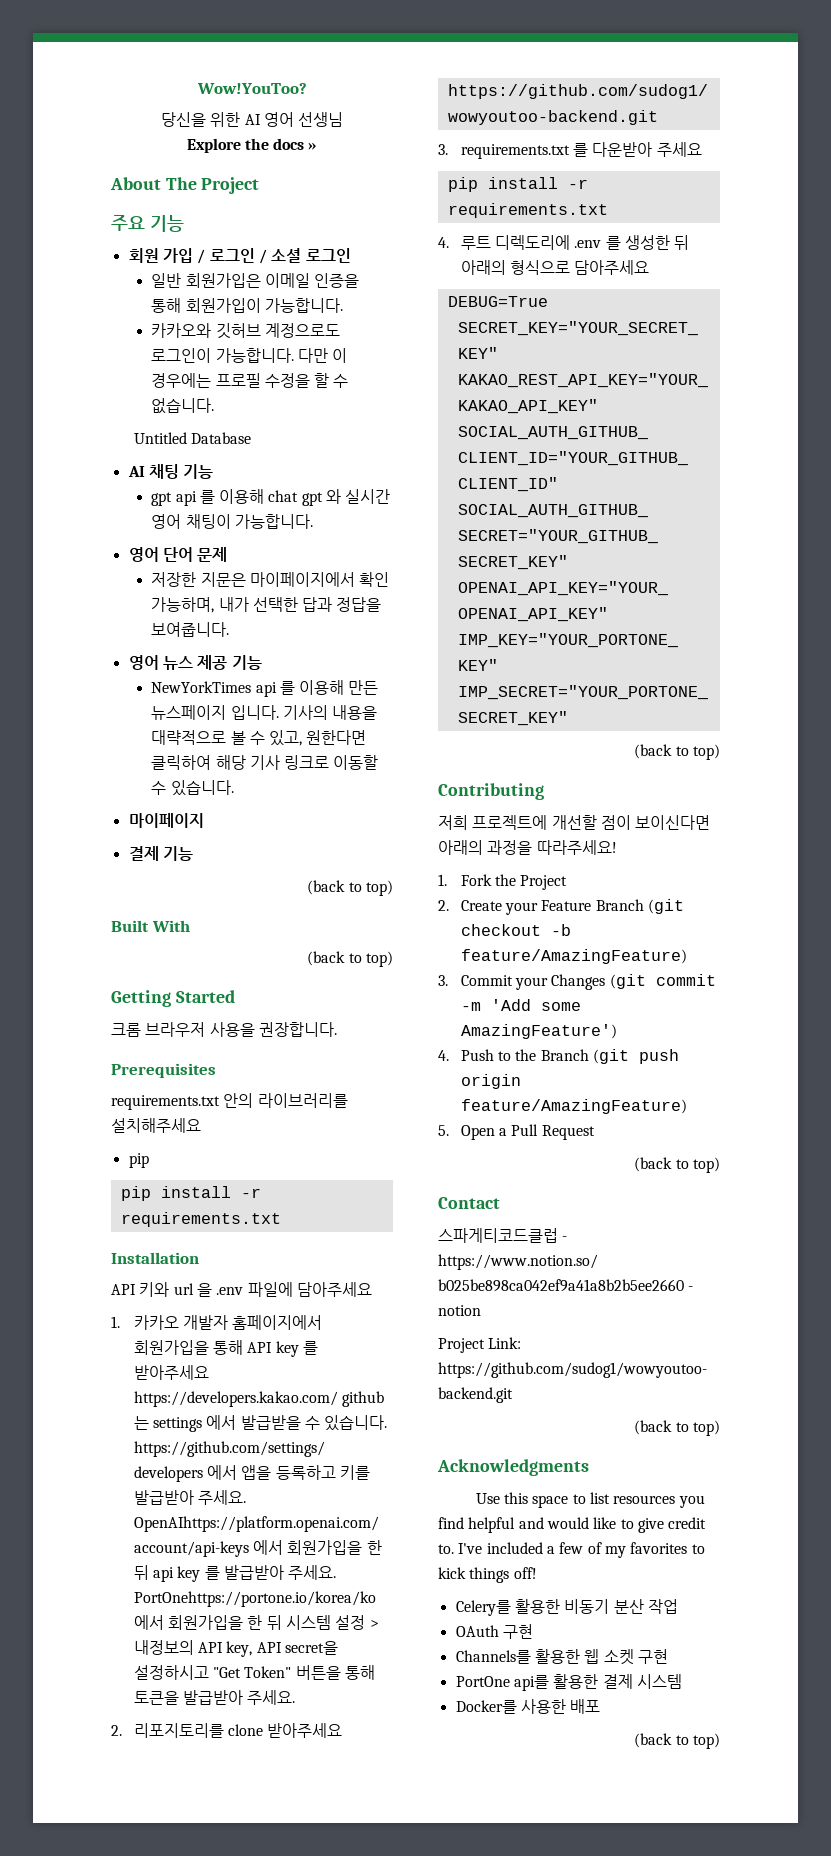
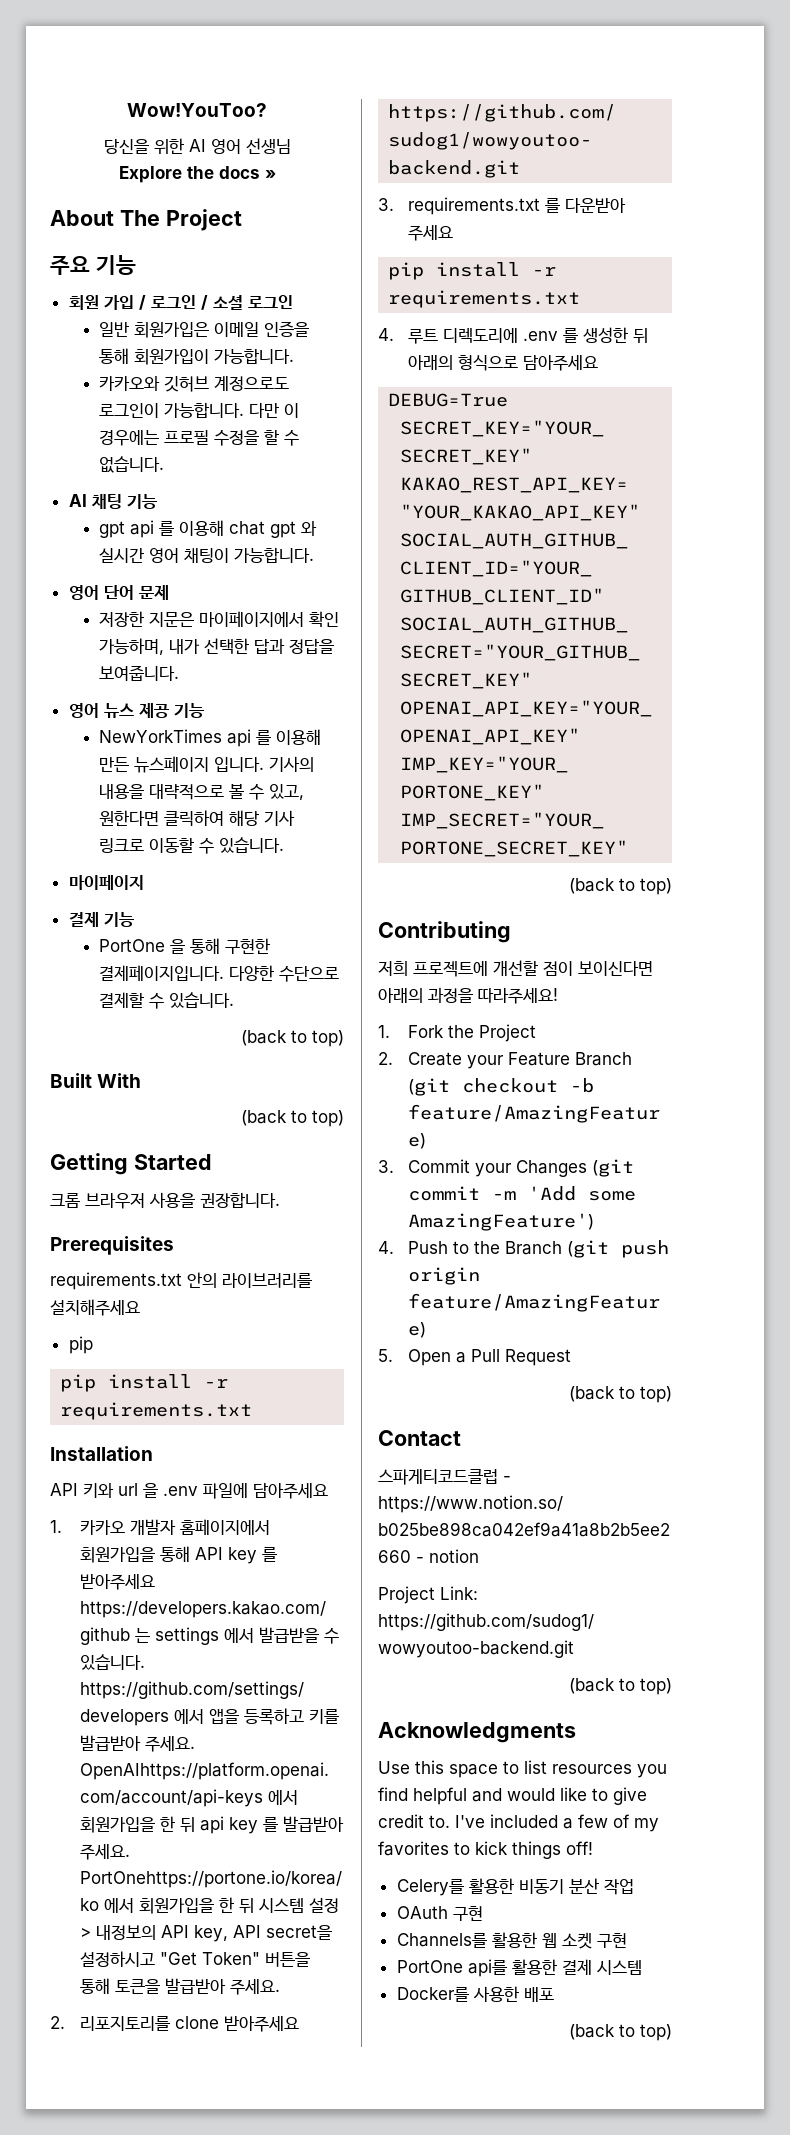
- Untitled Database
+ PortOne 을 통해 구현한 결제페이지입니다. 다양한 수단으로 결제할 수 있습니다.

